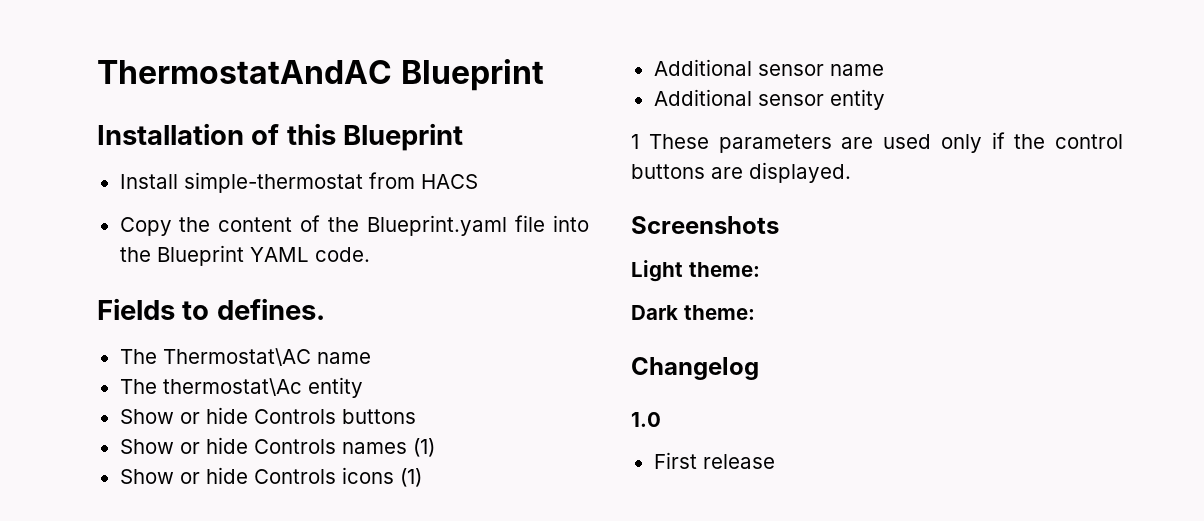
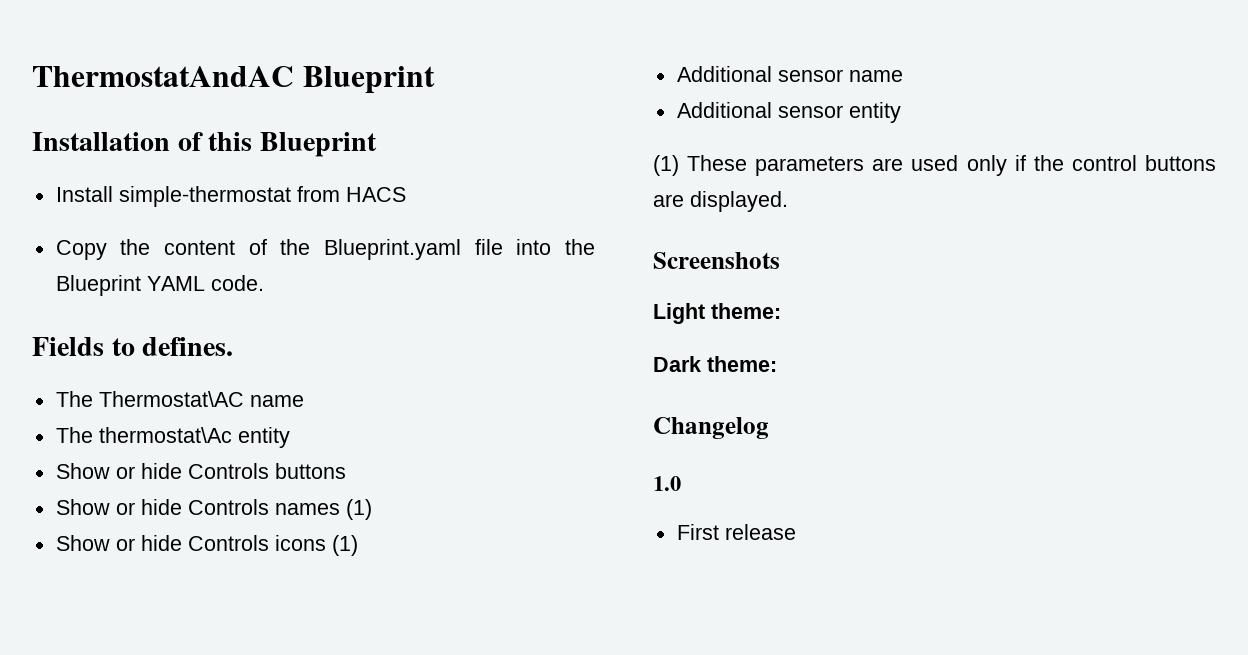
- 1 These parameters are used only if the control buttons are displayed.
+ (1) These parameters are used only if the control buttons are displayed.

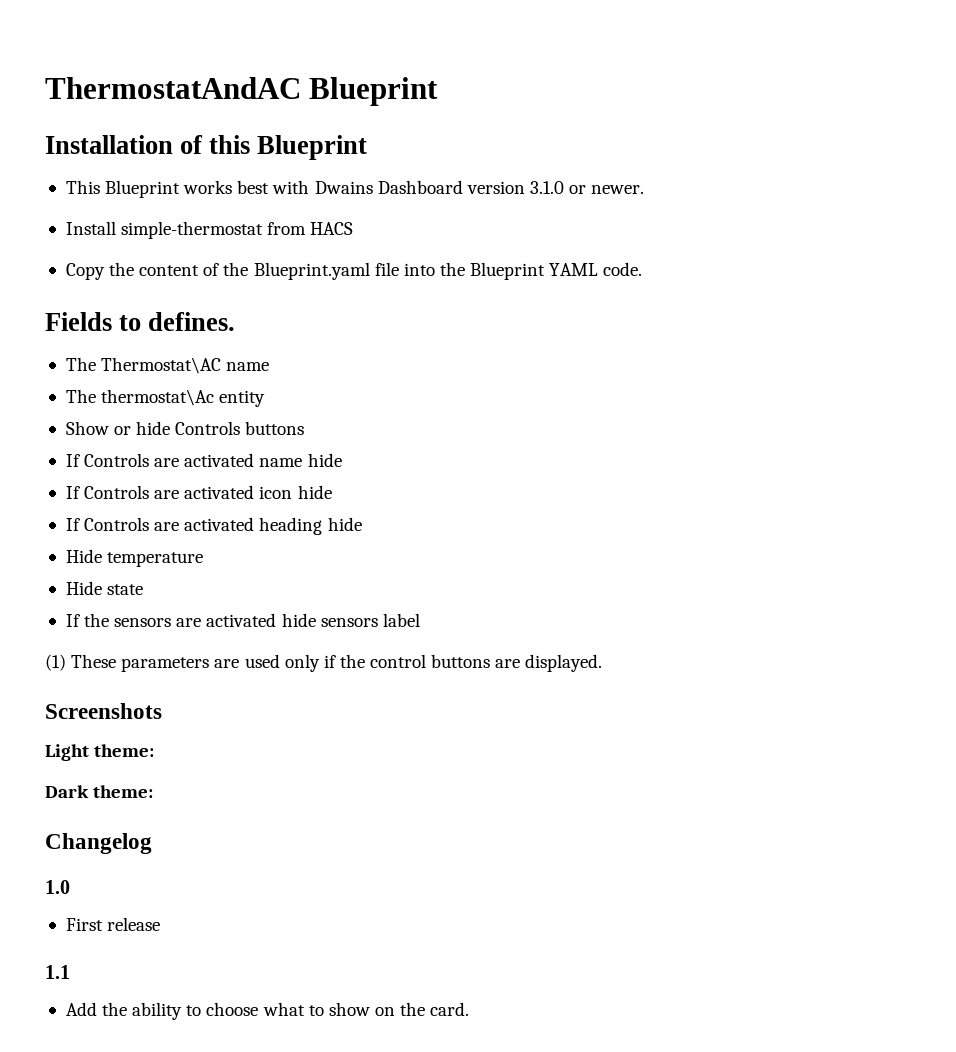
+ This Blueprint works best with Dwains Dashboard version 3.1.0 or newer.
- Show or hide Controls names (1)
- Show or hide Controls icons (1)
- Additional sensor name
- Additional sensor entity
+ If Controls are activated name hide
+ If Controls are activated icon hide
+ If Controls are activated heading hide
+ Hide temperature
+ Hide state
+ If the sensors are activated hide sensors label
+ 1.1
+ Add the ability to choose what to show on the card.

